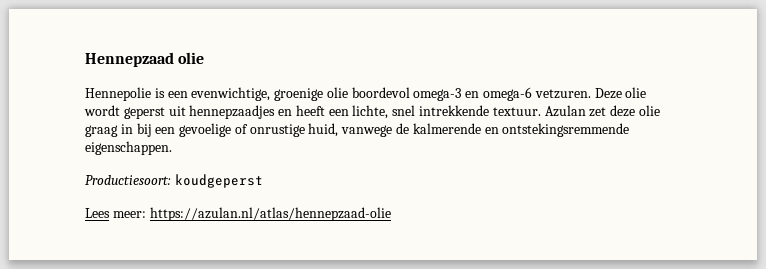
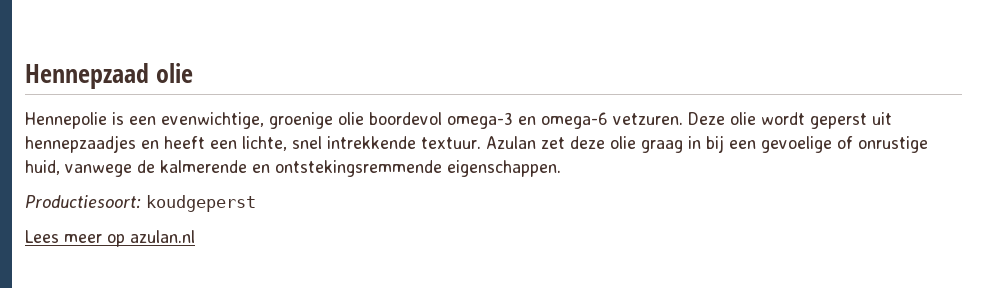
- Lees meer: https://azulan.nl/atlas/hennepzaad-olie
+ Lees meer op azulan.nl

